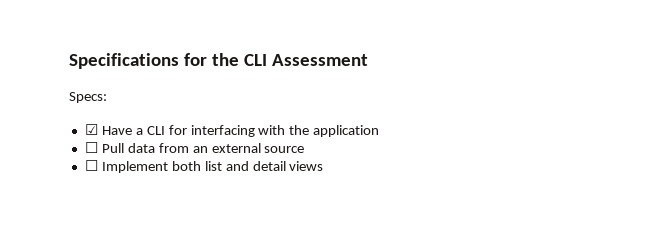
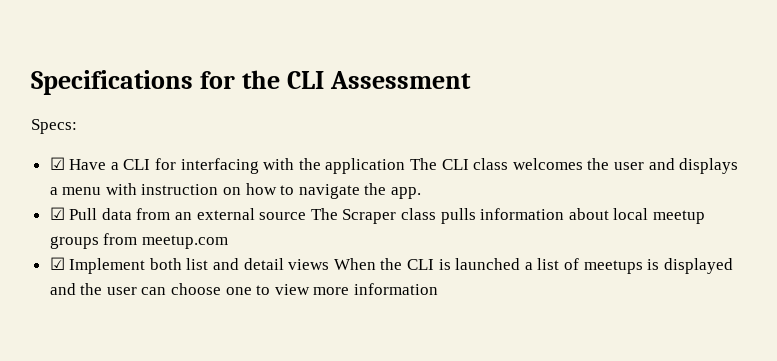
- ☑ Have a CLI for interfacing with the application
- ☐ Pull data from an external source
- ☐ Implement both list and detail views
+ ☑ Have a CLI for interfacing with the application The CLI class welcomes the user and displays a menu with instruction on how to navigate the app.
+ ☑ Pull data from an external source The Scraper class pulls information about local meetup groups from meetup.com
+ ☑ Implement both list and detail views When the CLI is launched a list of meetups is displayed and the user can choose one to view more information

